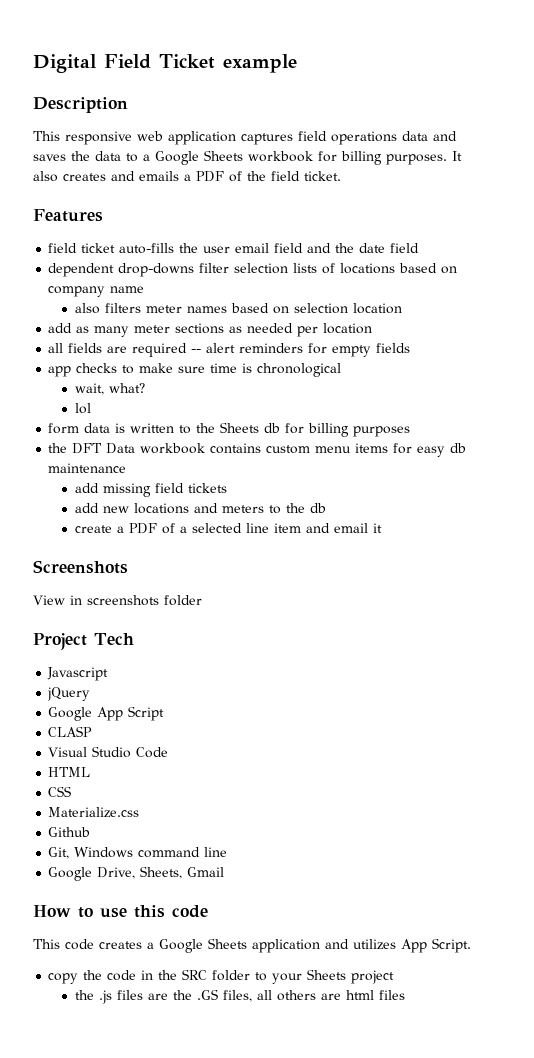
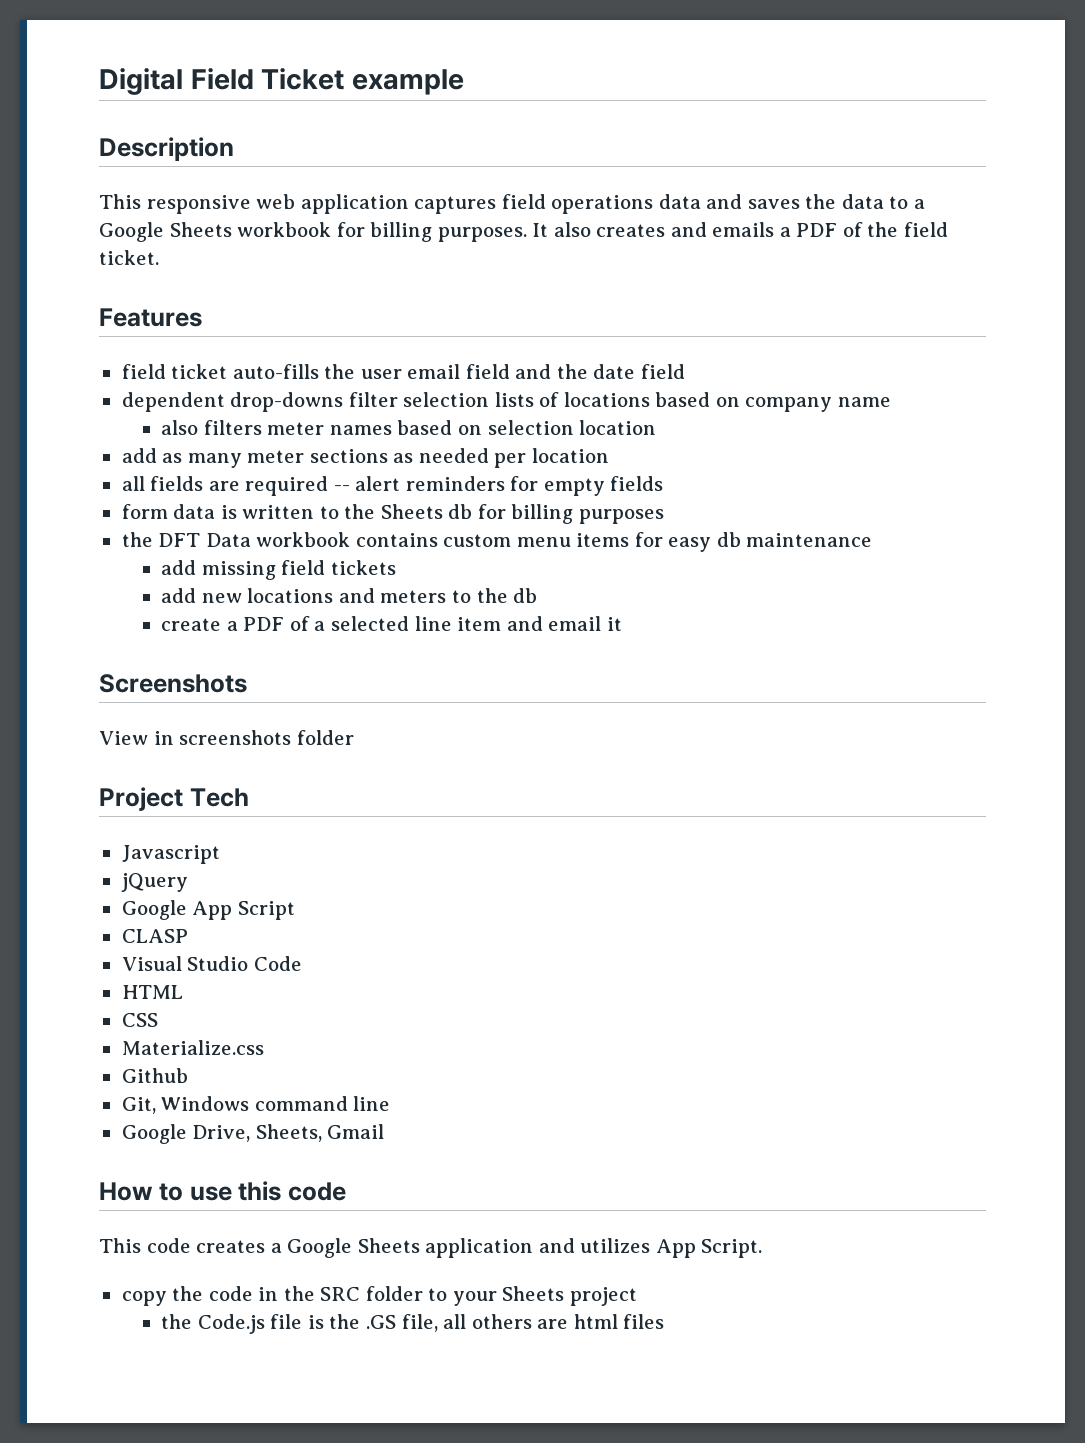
- app checks to make sure time is chronological
- wait, what?
- lol
- the .js files are the .GS files, all others are html files
+ the Code.js file is the .GS file, all others are html files

